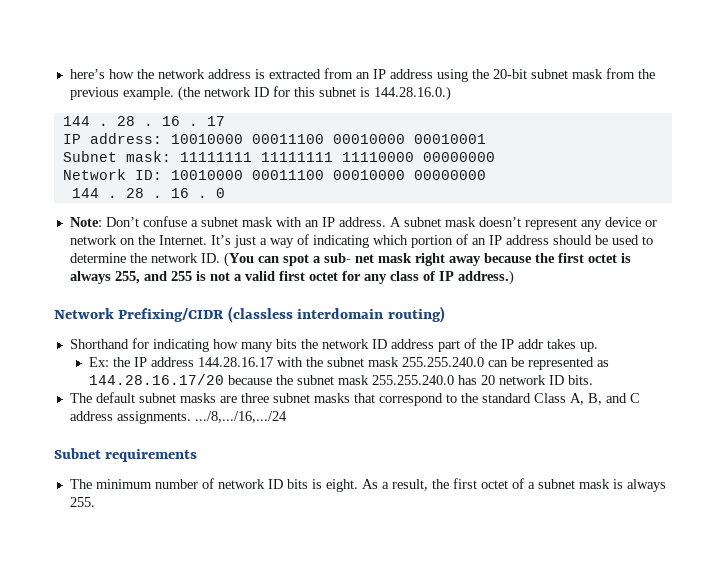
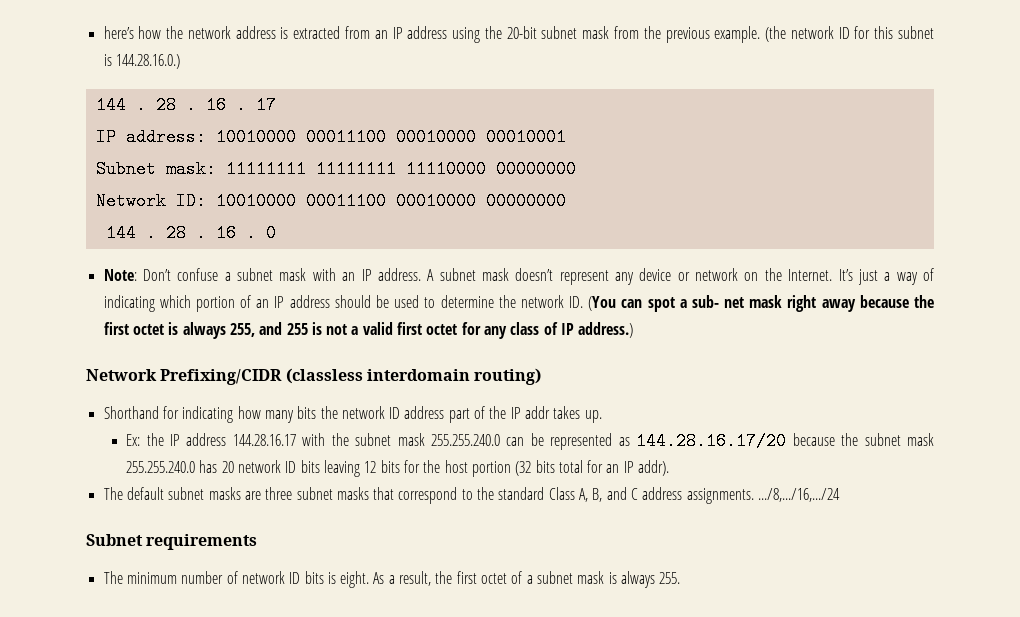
- Ex: the IP address 144.28.16.17 with the subnet mask 255.255.240.0 can be represented as 144.28.16.17/20 because the subnet mask 255.255.240.0 has 20 network ID bits.
+ Ex: the IP address 144.28.16.17 with the subnet mask 255.255.240.0 can be represented as 144.28.16.17/20 because the subnet mask 255.255.240.0 has 20 network ID bits leaving 12 bits for the host portion (32 bits total for an IP addr).

